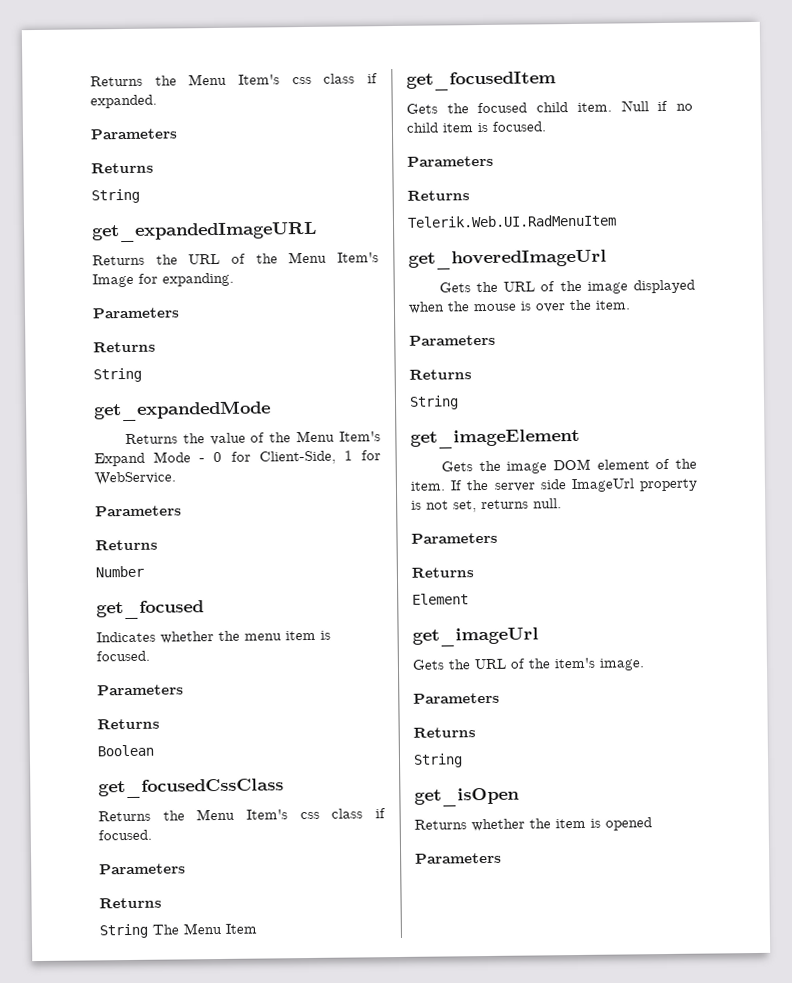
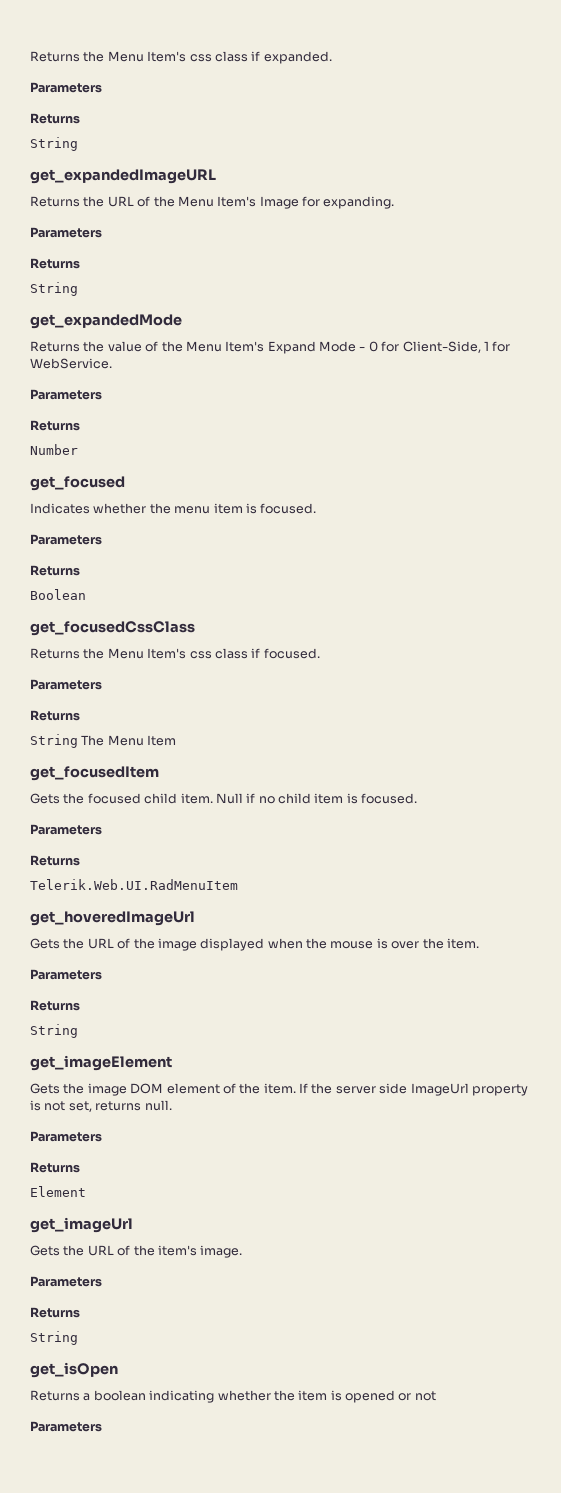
- Returns whether the item is opened
+ Returns a boolean indicating whether the item is opened or not

